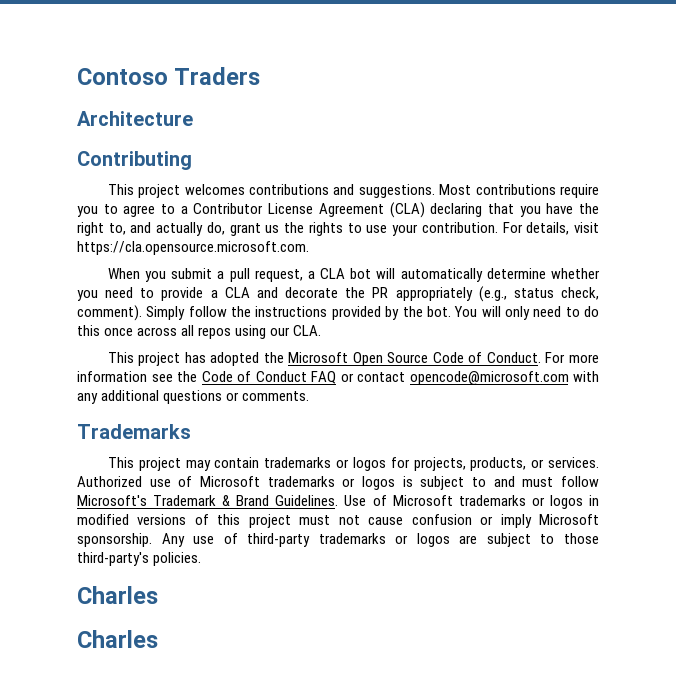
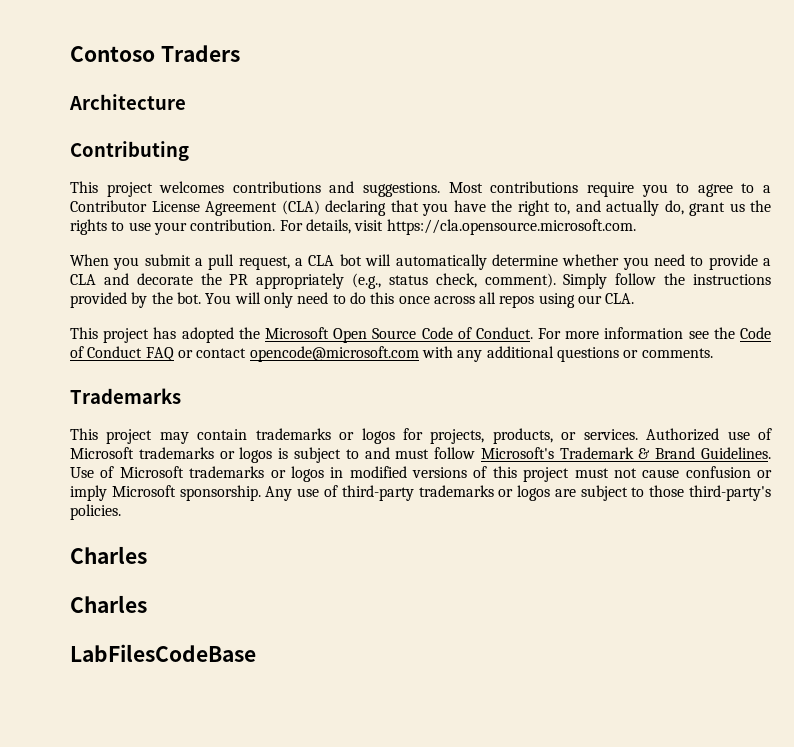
+ LabFilesCodeBase

